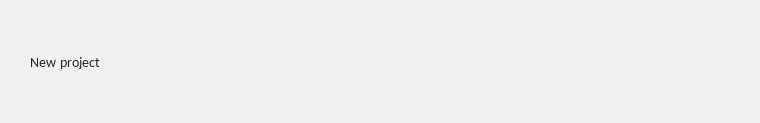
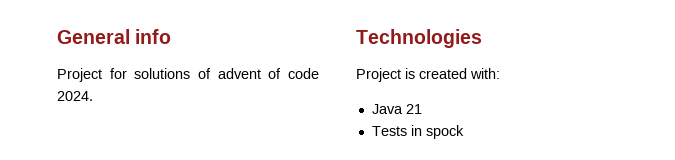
- New project
+ General info
+ Project for solutions of advent of code 2024.
+ Technologies
+ Project is created with:
+ Java 21
+ Tests in spock

